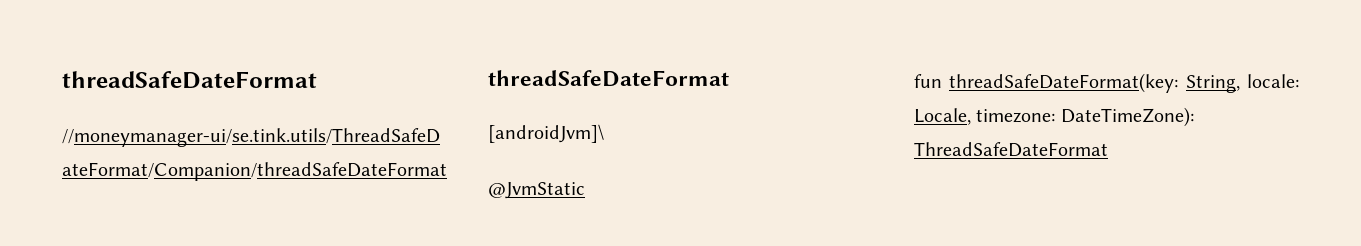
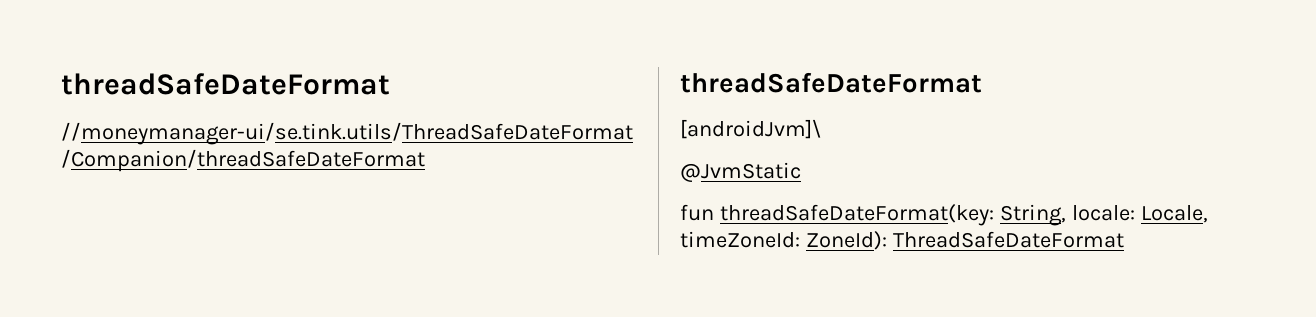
- fun threadSafeDateFormat(key: String, locale: Locale, timezone: DateTimeZone): ThreadSafeDateFormat
+ fun threadSafeDateFormat(key: String, locale: Locale, timeZoneId: ZoneId): ThreadSafeDateFormat

